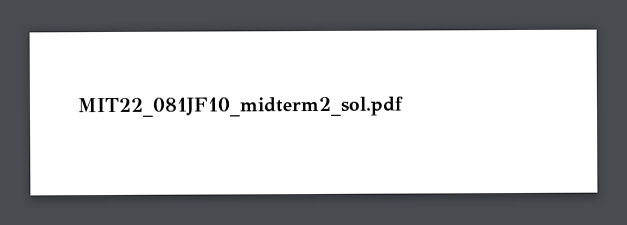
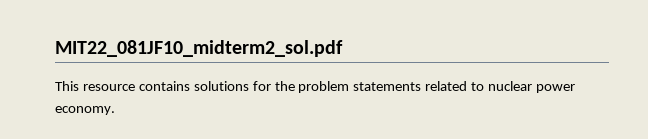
+ This resource contains solutions for the problem statements related to nuclear power economy.

